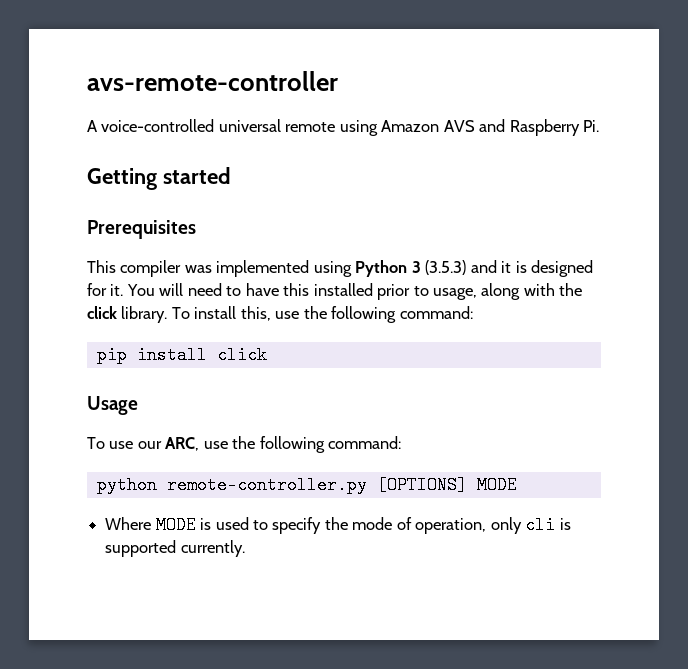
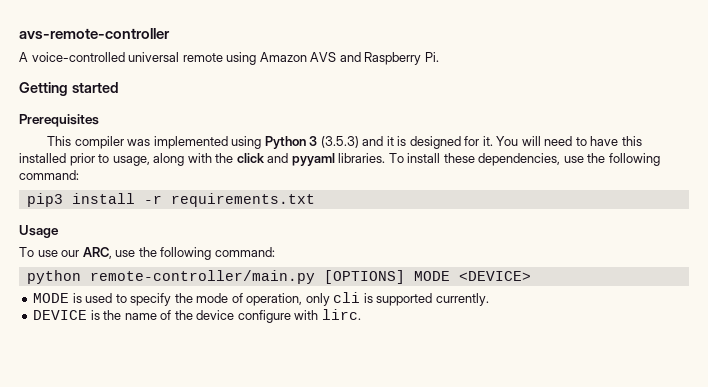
- You will need to have this installed prior to usage, along with the click library. To install this, use the following command:
- pip install click
+ You will need to have this installed prior to usage, along with the click and pyyaml libraries. To install these dependencies, use the following command:
+ pip3 install -r requirements.txt
- python remote-controller.py [OPTIONS] MODE
- Where MODE is used to specify the mode of operation, only cli is supported currently.
+ python remote-controller/main.py [OPTIONS] MODE <DEVICE>
+ MODE is used to specify the mode of operation, only cli is supported currently.
+ DEVICE is the name of the device configure with lirc.

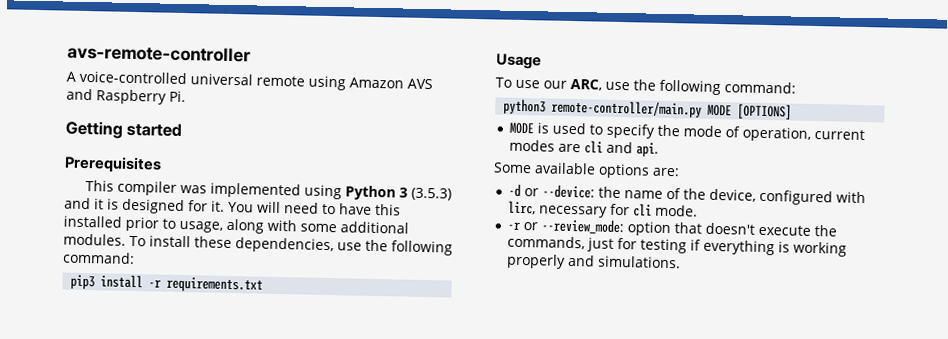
- You will need to have this installed prior to usage, along with the click and pyyaml libraries.
+ You will need to have this installed prior to usage, along with some additional modules.
- python remote-controller/main.py [OPTIONS] MODE <DEVICE>
+ python3 remote-controller/main.py MODE [OPTIONS]
- MODE is used to specify the mode of operation, only cli is supported currently.
- DEVICE is the name of the device configure with lirc.
+ MODE is used to specify the mode of operation, current modes are cli and api.
+ Some available options are:
+ -d or --device: the name of the device, configured with lirc, necessary for cli mode.
+ -r or --review_mode: option that doesn't execute the commands, just for testing if everything is working properly and simulations.

